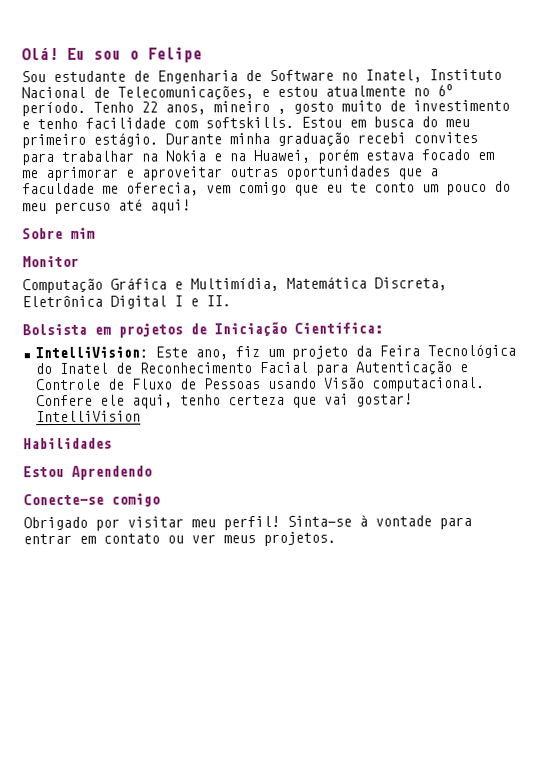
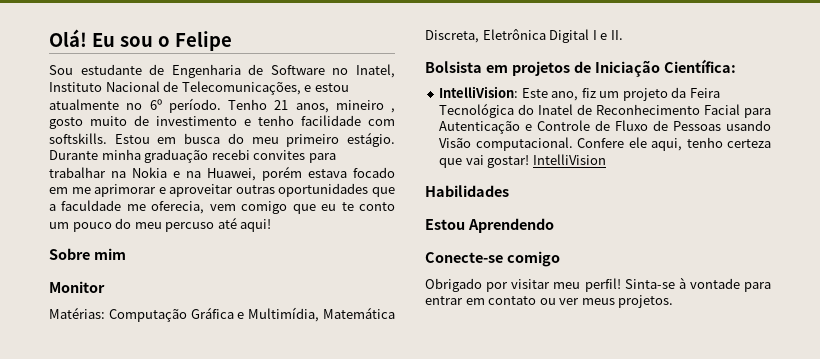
- Tenho 22 anos, mineiro , gosto muito de investimento e tenho facilidade com softskills.
+ Tenho 21 anos, mineiro , gosto muito de investimento e tenho facilidade com softskills.
- Computação Gráfica e Multimídia, Matemática Discreta, Eletrônica Digital I e II.
+ Matérias: Computação Gráfica e Multimídia, Matemática Discreta, Eletrônica Digital I e II.

